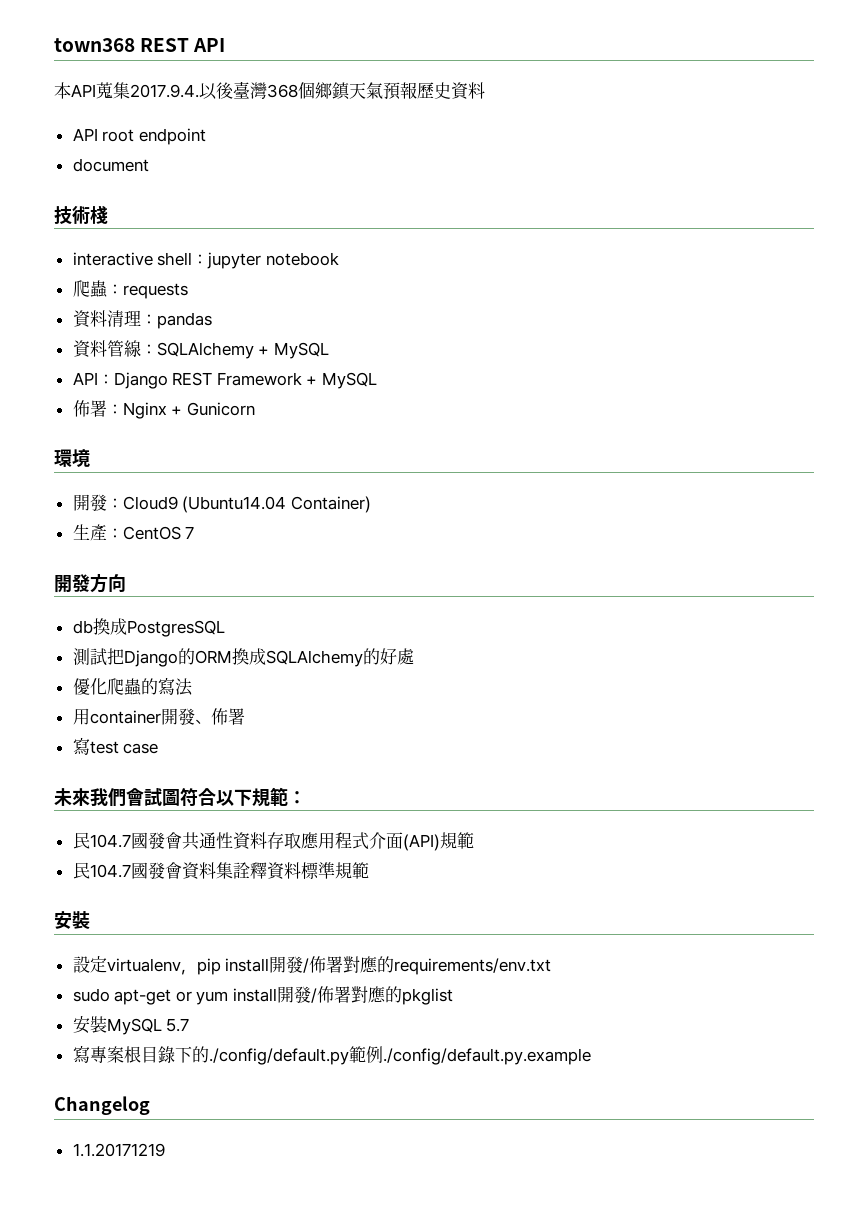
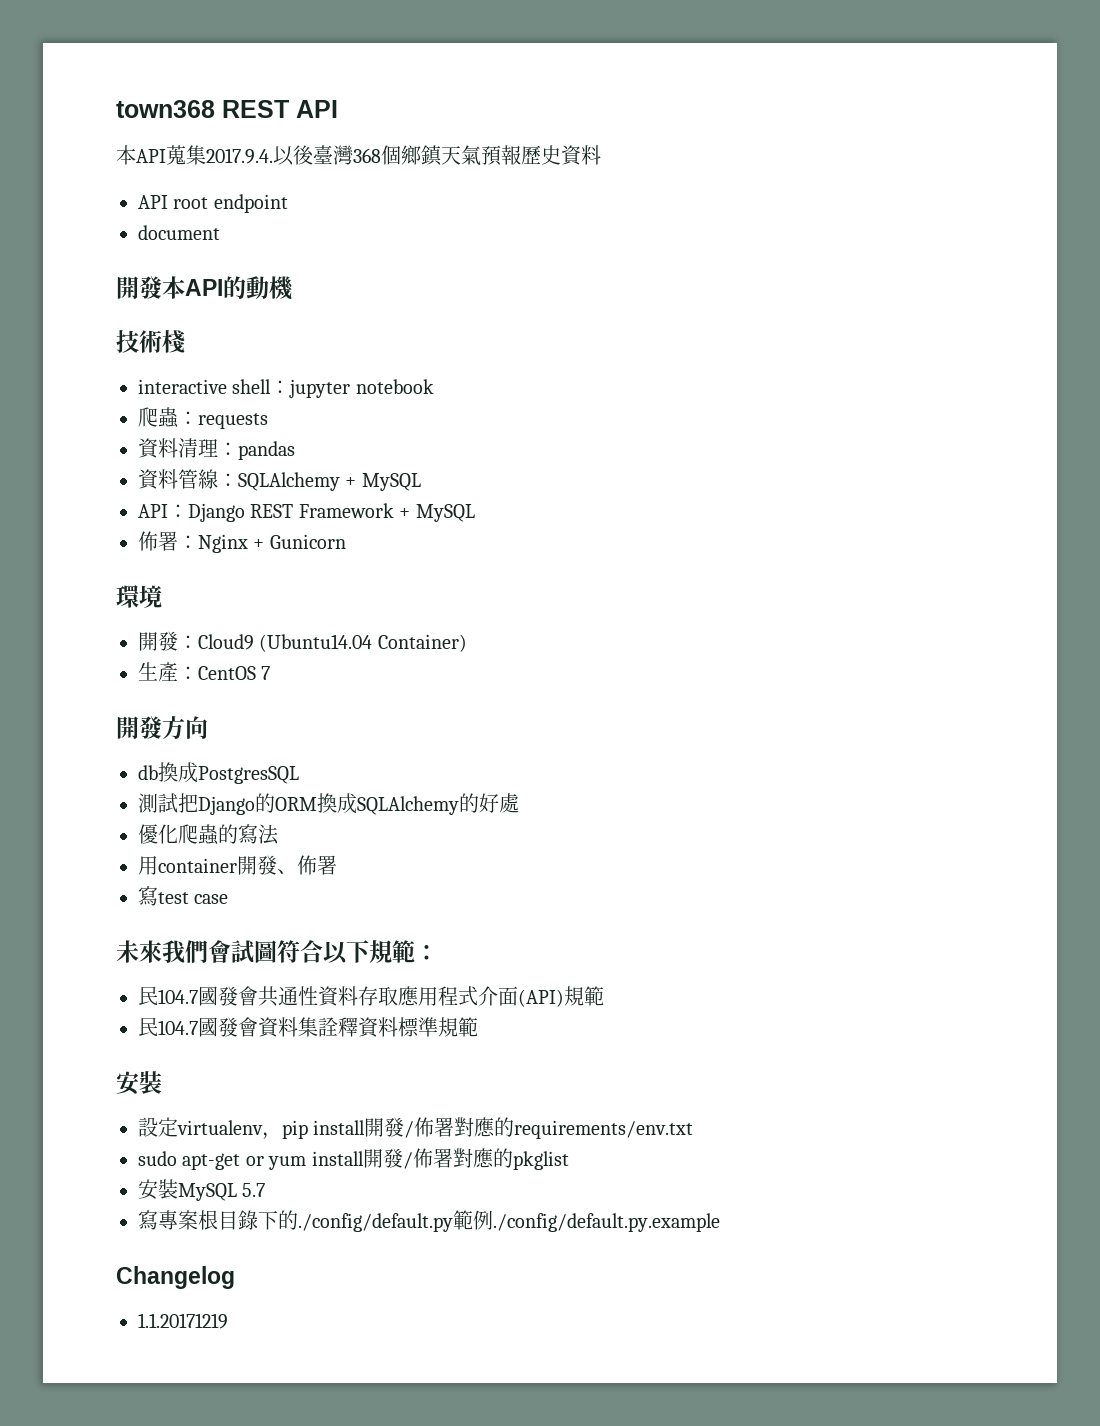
+ 開發本API的動機

